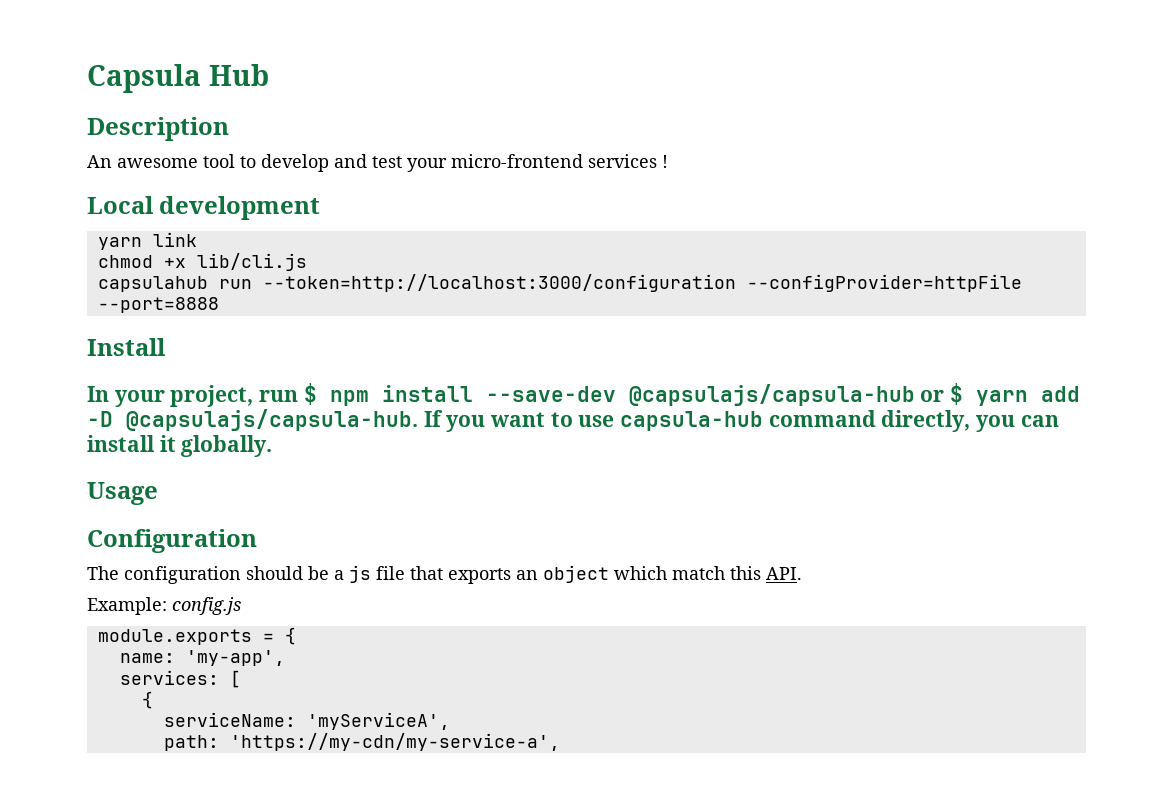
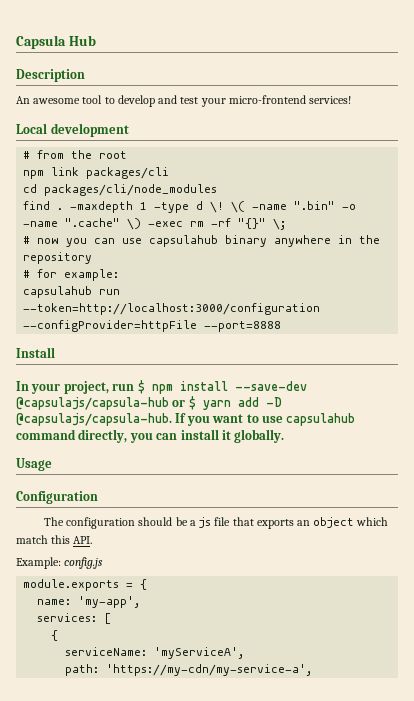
- An awesome tool to develop and test your micro-frontend services !
+ An awesome tool to develop and test your micro-frontend services!
- yarn link
- chmod +x lib/cli.js
+ # from the root
+ npm link packages/cli
+ cd packages/cli/node_modules
+ find . -maxdepth 1 -type d \! \( -name ".bin" -o -name ".cache" \) -exec rm -rf "{}" \;
+ # now you can use capsulahub binary anywhere in the repository
+ # for example:
- If you want to use capsula-hub command directly, you can install it globally.
+ If you want to use capsulahub command directly, you can install it globally.

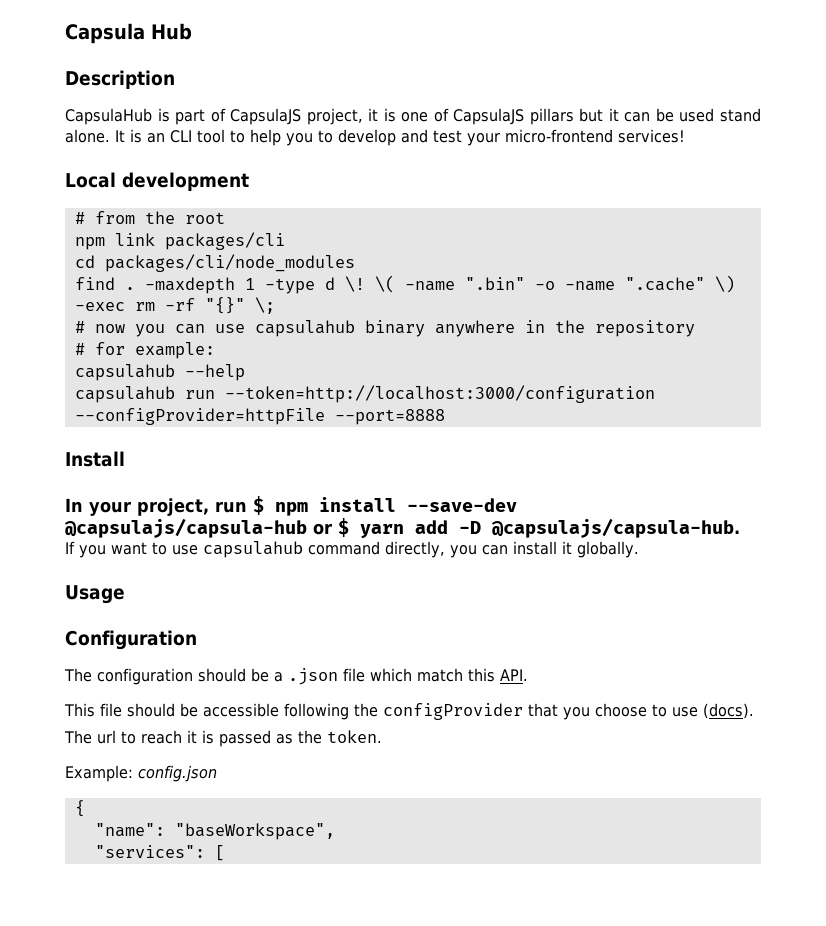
- An awesome tool to develop and test your micro-frontend services!
+ CapsulaHub is part of CapsulaJS project, it is one of CapsulaJS pillars but it can be used stand alone. It is an CLI tool to help you to develop and test your micro-frontend services!
+ capsulahub --help
- In your project, run $ npm install --save-dev @capsulajs/capsula-hub or $ yarn add -D @capsulajs/capsula-hub. If you want to use capsulahub command directly, you can install it globally.
+ In your project, run $ npm install --save-dev @capsulajs/capsula-hub or $ yarn add -D @capsulajs/capsula-hub.
+ If you want to use capsulahub command directly, you can install it globally.
- The configuration should be a js file that exports an object which match this API.
- Example: config.js
- module.exports = {
- name: 'my-app',
- services: [
+ The configuration should be a .json file which match this API.
+ This file should be accessible following the configProvider that you choose to use (docs).
+ The url to reach it is passed as the token.
+ Example: config.json
  {
- serviceName: 'myServiceA',
- path: 'https://my-cdn/my-service-a',
+ "name": "baseWorkspace",
+ "services": [

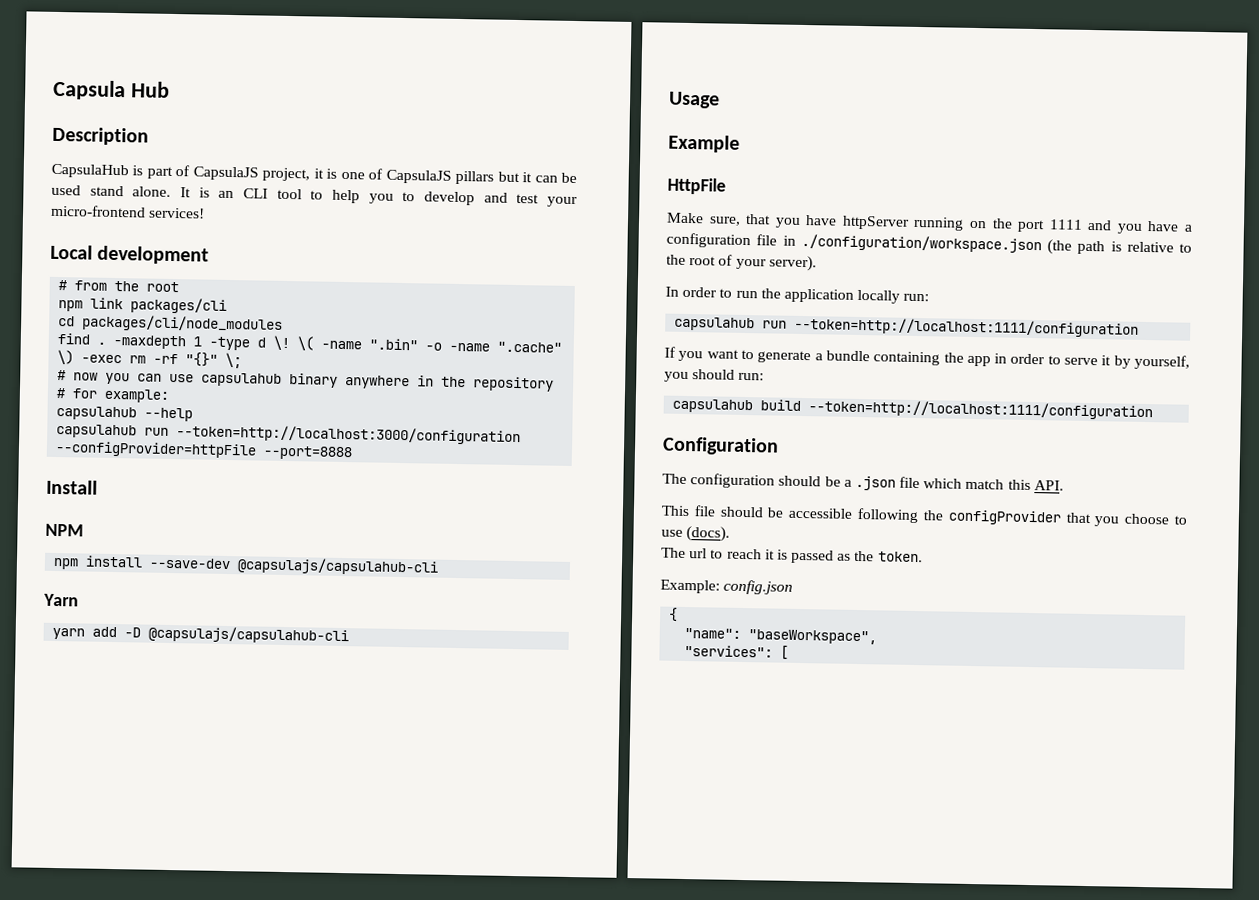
- In your project, run $ npm install --save-dev @capsulajs/capsula-hub or $ yarn add -D @capsulajs/capsula-hub.
- If you want to use capsulahub command directly, you can install it globally.
+ NPM
+ npm install --save-dev @capsulajs/capsulahub-cli
+ Yarn
+ yarn add -D @capsulajs/capsulahub-cli
  Usage
+ Example
+ HttpFile
+ Make sure, that you have httpServer running on the port 1111 and you have a configuration file in ./configuration/workspace.json (the path is relative to the root of your server).
+ In order to run the application locally run:
+ capsulahub run --token=http://localhost:1111/configuration
+ If you want to generate a bundle containing the app in order to serve it by yourself, you should run:
+ capsulahub build --token=http://localhost:1111/configuration

